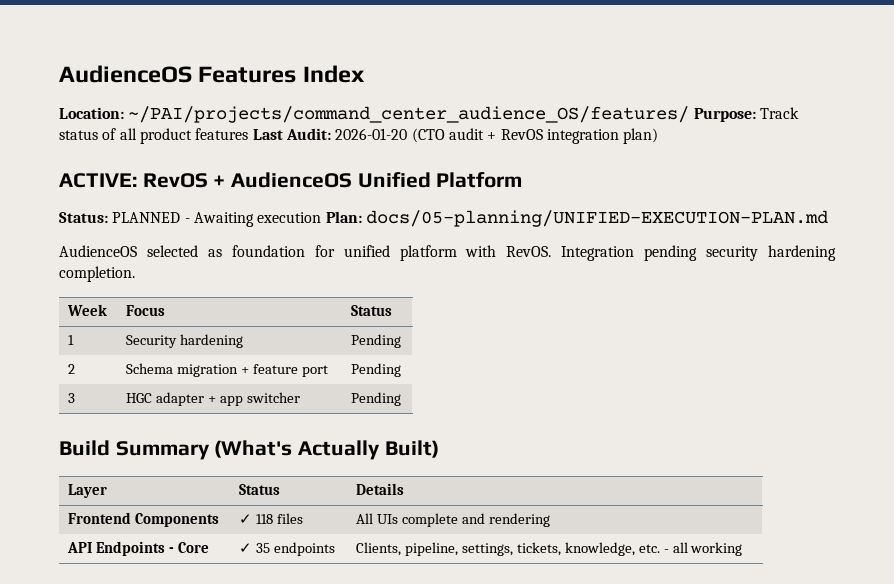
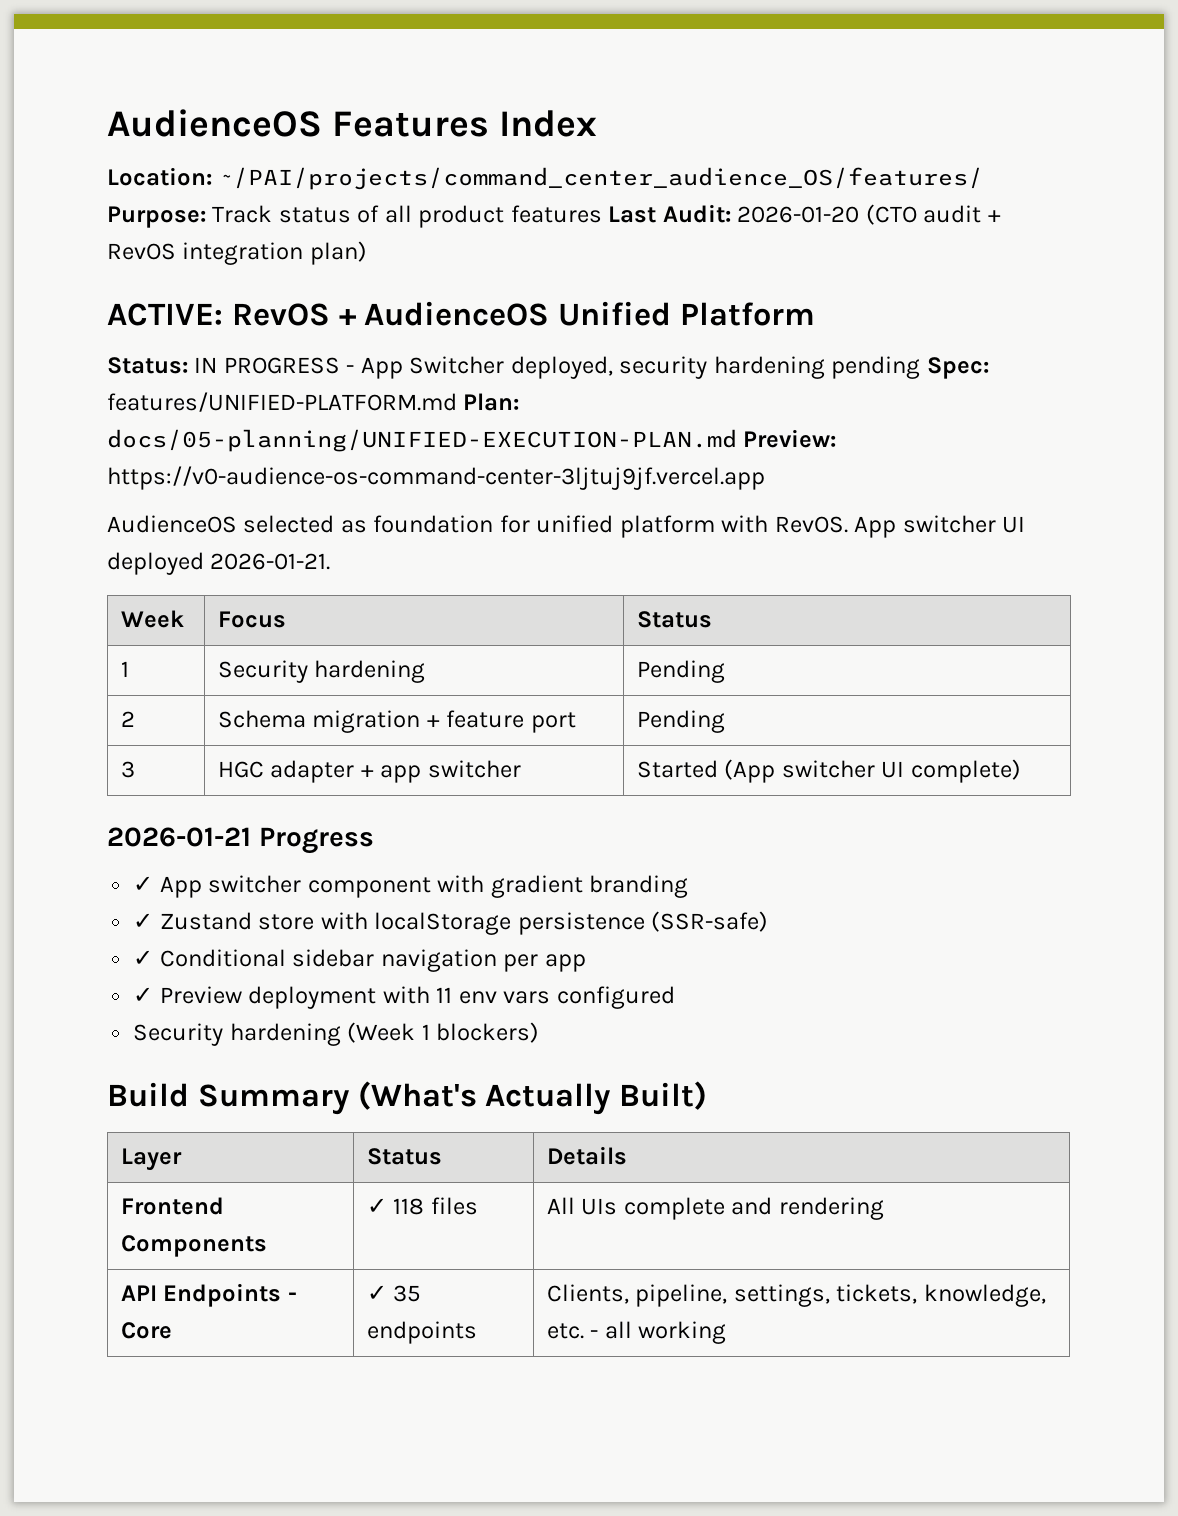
- Status: PLANNED - Awaiting execution Plan: docs/05-planning/UNIFIED-EXECUTION-PLAN.md
+ Status: IN PROGRESS - App Switcher deployed, security hardening pending Spec: features/UNIFIED-PLATFORM.md Plan: docs/05-planning/UNIFIED-EXECUTION-PLAN.md Preview: https://v0-audience-os-command-center-3ljtuj9jf.vercel.app
- Integration pending security hardening completion.
+ App switcher UI deployed 2026-01-21.
- 3 | HGC adapter + app switcher | Pending
+ 3 | HGC adapter + app switcher | Started (App switcher UI complete)
+ 2026-01-21 Progress
+ ✓ App switcher component with gradient branding
+ ✓ Zustand store with localStorage persistence (SSR-safe)
+ ✓ Conditional sidebar navigation per app
+ ✓ Preview deployment with 11 env vars configured
+ Security hardening (Week 1 blockers)

